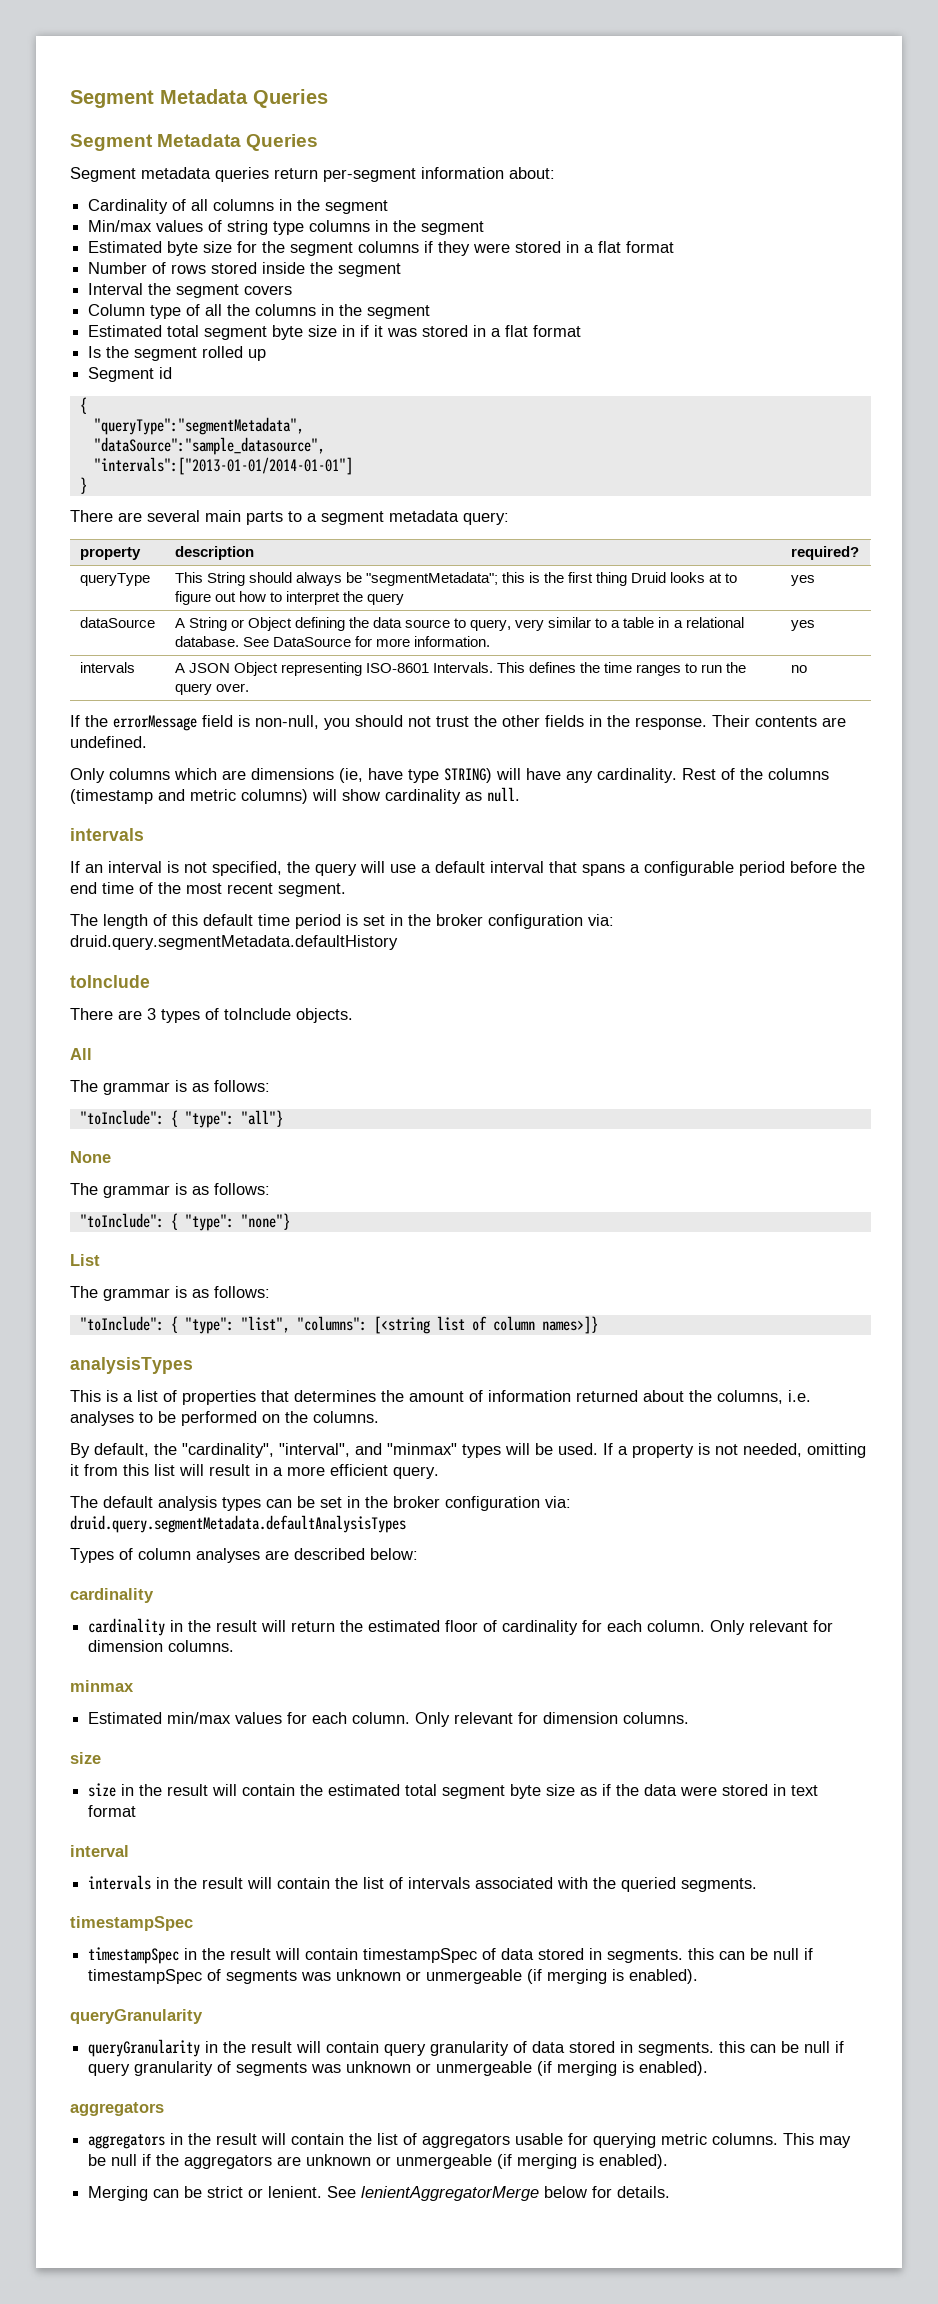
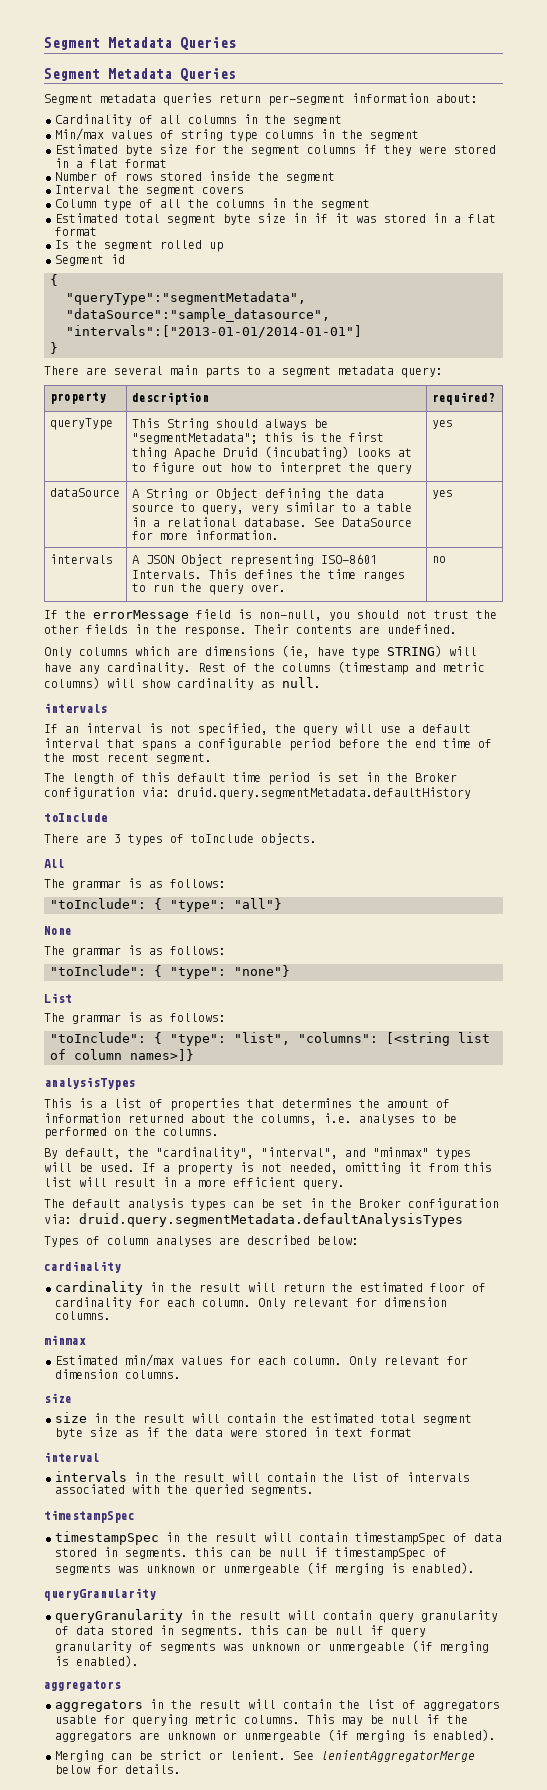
- queryType | This String should always be "segmentMetadata"; this is the first thing Druid looks at to figure out how to interpret the query | yes
+ queryType | This String should always be "segmentMetadata"; this is the first thing Apache Druid (incubating) looks at to figure out how to interpret the query | yes
- The length of this default time period is set in the broker configuration via: druid.query.segmentMetadata.defaultHistory
+ The length of this default time period is set in the Broker configuration via: druid.query.segmentMetadata.defaultHistory
- The default analysis types can be set in the broker configuration via: druid.query.segmentMetadata.defaultAnalysisTypes
+ The default analysis types can be set in the Broker configuration via: druid.query.segmentMetadata.defaultAnalysisTypes

